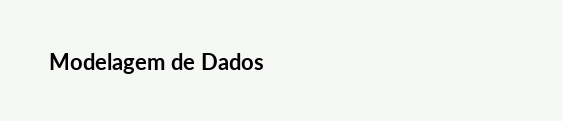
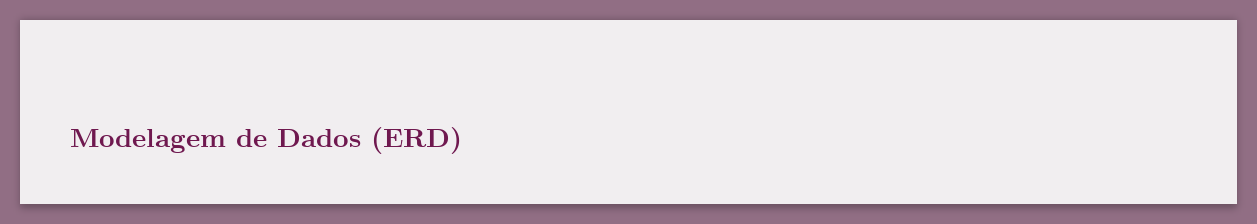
- Modelagem de Dados
+ Modelagem de Dados (ERD)

